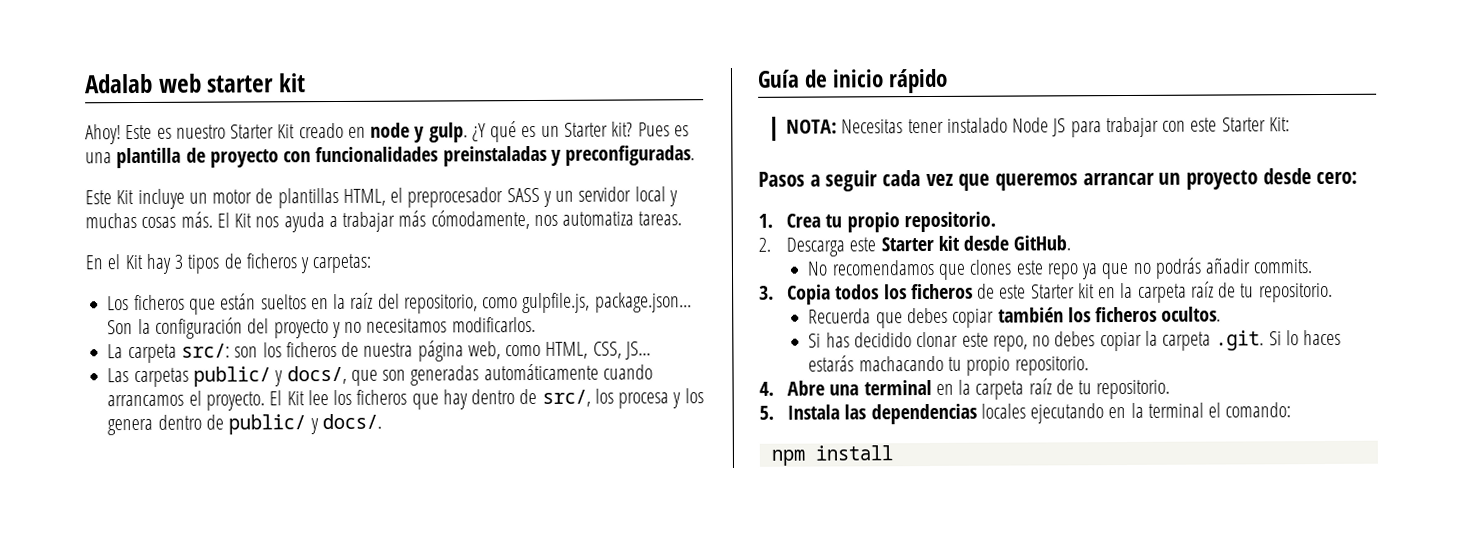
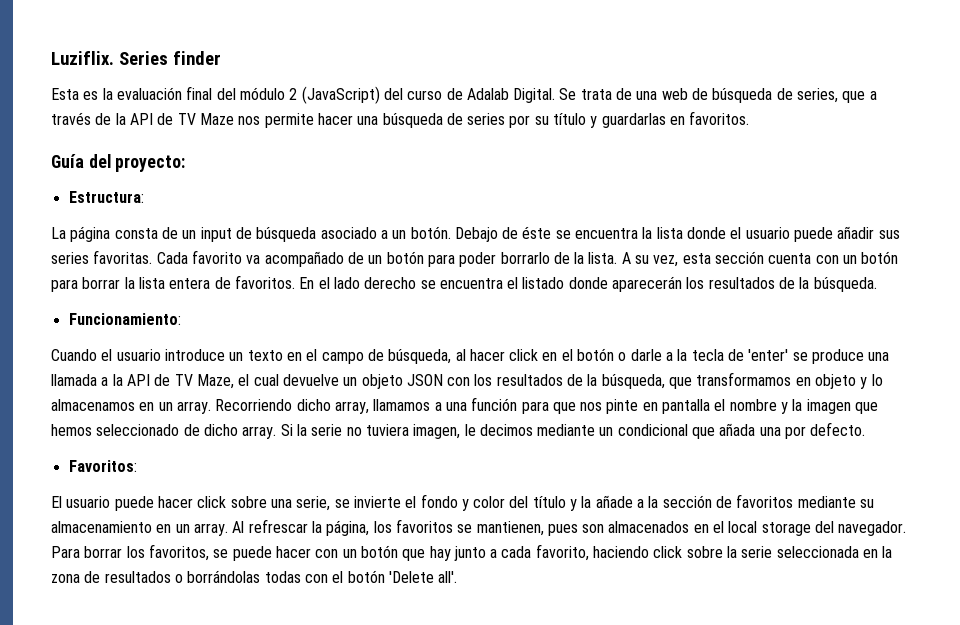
- Adalab web starter kit
- Ahoy! Este es nuestro Starter Kit creado en node y gulp. ¿Y qué es un Starter kit? Pues es una plantilla de proyecto con funcionalidades preinstaladas y preconfiguradas.
- Este Kit incluye un motor de plantillas HTML, el preprocesador SASS y un servidor local y muchas cosas más. El Kit nos ayuda a trabajar más cómodamente, nos automatiza tareas.
- En el Kit hay 3 tipos de ficheros y carpetas:
- Los ficheros que están sueltos en la raíz del repositorio, como gulpfile.js, package.json... Son la configuración del proyecto y no necesitamos modificarlos.
- La carpeta src/: son los ficheros de nuestra página web, como HTML, CSS, JS...
- Las carpetas public/ y docs/, que son generadas automáticamente cuando arrancamos el proyecto. El Kit lee los ficheros que hay dentro de src/, los procesa y los genera dentro de public/ y docs/.
- Guía de inicio rápido
- NOTA: Necesitas tener instalado Node JS para trabajar con este Starter Kit:
- Pasos a seguir cada vez que queremos arrancar un proyecto desde cero:
- 1. Crea tu propio repositorio.
- 2. Descarga este Starter kit desde GitHub.
- No recomendamos que clones este repo ya que no podrás añadir commits.
- 3. Copia todos los ficheros de este Starter kit en la carpeta raíz de tu repositorio.
- Recuerda que debes copiar también los ficheros ocultos.
- Si has decidido clonar este repo, no debes copiar la carpeta .git. Si lo haces estarás machacando tu propio repositorio.
- 4. Abre una terminal en la carpeta raíz de tu repositorio.
- 5. Instala las dependencias locales ejecutando en la terminal el comando:
- npm install
+ Luziflix. Series finder
+ Esta es la evaluación final del módulo 2 (JavaScript) del curso de Adalab Digital. Se trata de una web de búsqueda de series, que a través de la API de TV Maze nos permite hacer una búsqueda de series por su título y guardarlas en favoritos.
+ Guía del proyecto:
+ Estructura:
+ La página consta de un input de búsqueda asociado a un botón. Debajo de éste se encuentra la lista donde el usuario puede añadir sus series favoritas. Cada favorito va acompañado de un botón para poder borrarlo de la lista. A su vez, esta sección cuenta con un botón para borrar la lista entera de favoritos. En el lado derecho se encuentra el listado donde aparecerán los resultados de la búsqueda.
+ Funcionamiento:
+ Cuando el usuario introduce un texto en el campo de búsqueda, al hacer click en el botón o darle a la tecla de 'enter' se produce una llamada a la API de TV Maze, el cual devuelve un objeto JSON con los resultados de la búsqueda, que transformamos en objeto y lo almacenamos en un array. Recorriendo dicho array, llamamos a una función para que nos pinte en pantalla el nombre y la imagen que hemos seleccionado de dicho array. Si la serie no tuviera imagen, le decimos mediante un condicional que añada una por defecto.
+ Favoritos:
+ El usuario puede hacer click sobre una serie, se invierte el fondo y color del título y la añade a la sección de favoritos mediante su almacenamiento en un array. Al refrescar la página, los favoritos se mantienen, pues son almacenados en el local storage del navegador. Para borrar los favoritos, se puede hacer con un botón que hay junto a cada favorito, haciendo click sobre la serie seleccionada en la zona de resultados o borrándolas todas con el botón 'Delete all'.

